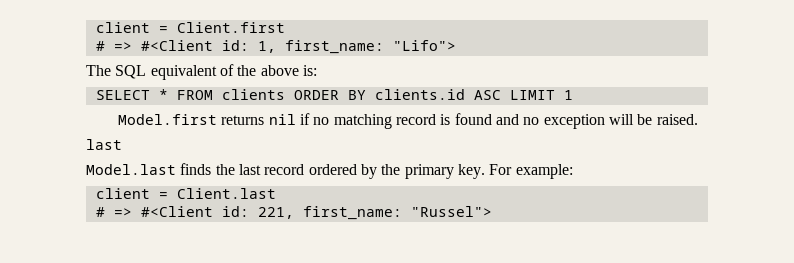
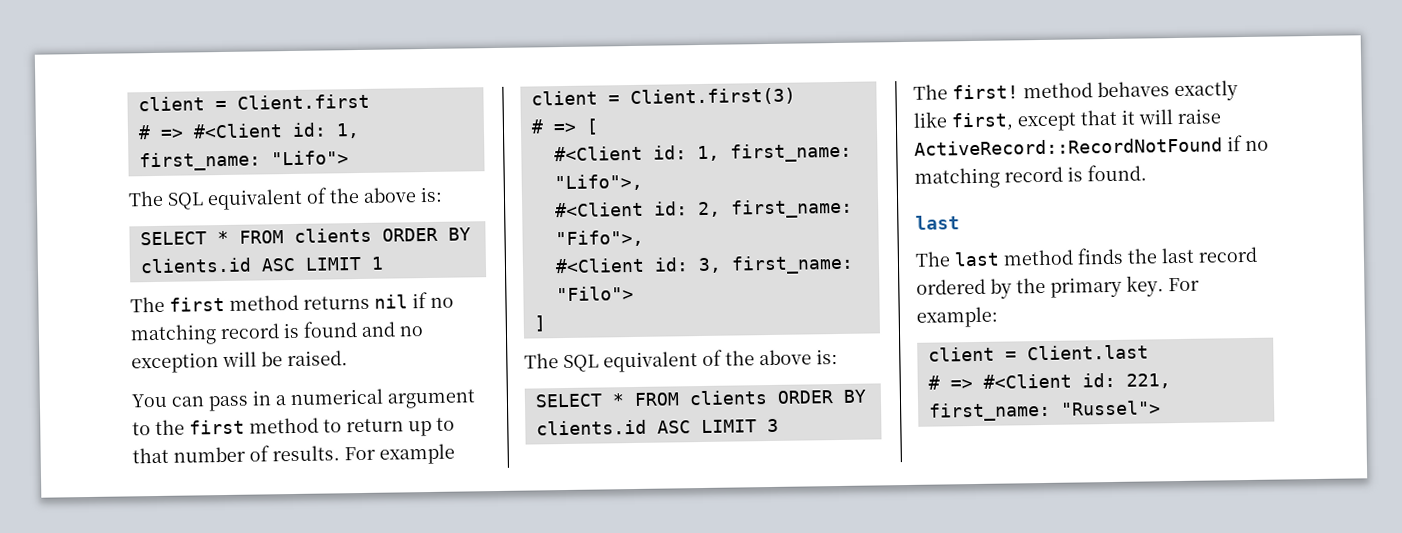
- Model.first returns nil if no matching record is found and no exception will be raised.
+ The first method returns nil if no matching record is found and no exception will be raised.
+ You can pass in a numerical argument to the first method to return up to that number of results. For example
+ client = Client.first(3)
+ # => [
+ #<Client id: 1, first_name: "Lifo">,
+ #<Client id: 2, first_name: "Fifo">,
+ #<Client id: 3, first_name: "Filo">
+ ]
+ The SQL equivalent of the above is:
+ SELECT * FROM clients ORDER BY clients.id ASC LIMIT 3
+ The first! method behaves exactly like first, except that it will raise ActiveRecord::RecordNotFound if no matching record is found.
  last
- Model.last finds the last record ordered by the primary key.
+ The last method finds the last record ordered by the primary key.

